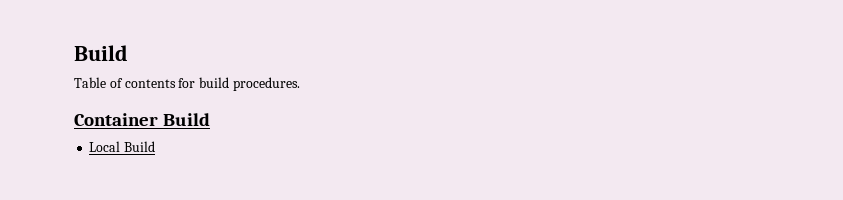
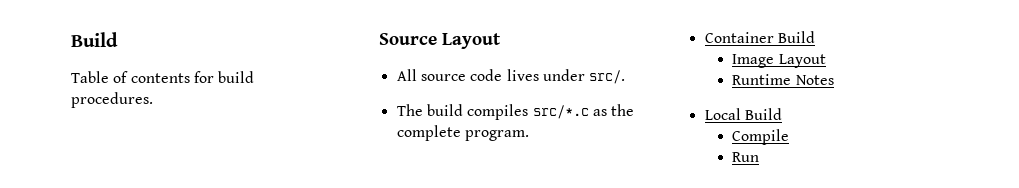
+ Source Layout
+ All source code lives under src/.
+ The build compiles src/*.c as the complete program.
  Container Build
+ Image Layout
+ Runtime Notes
+ Compile
+ Run

